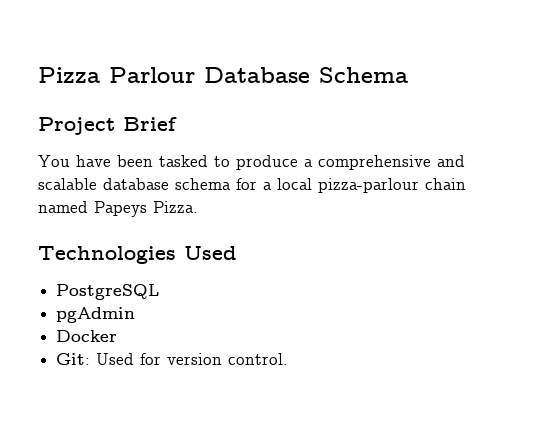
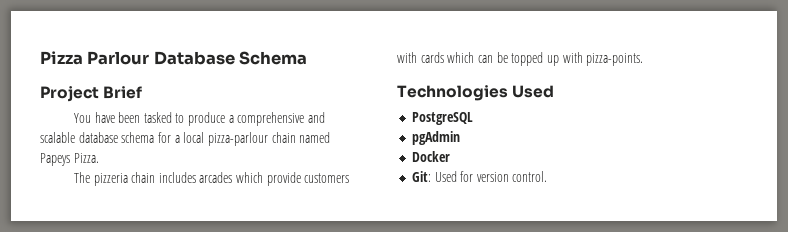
+ The pizzeria chain includes arcades which provide customers with cards which can be topped up with pizza-points.

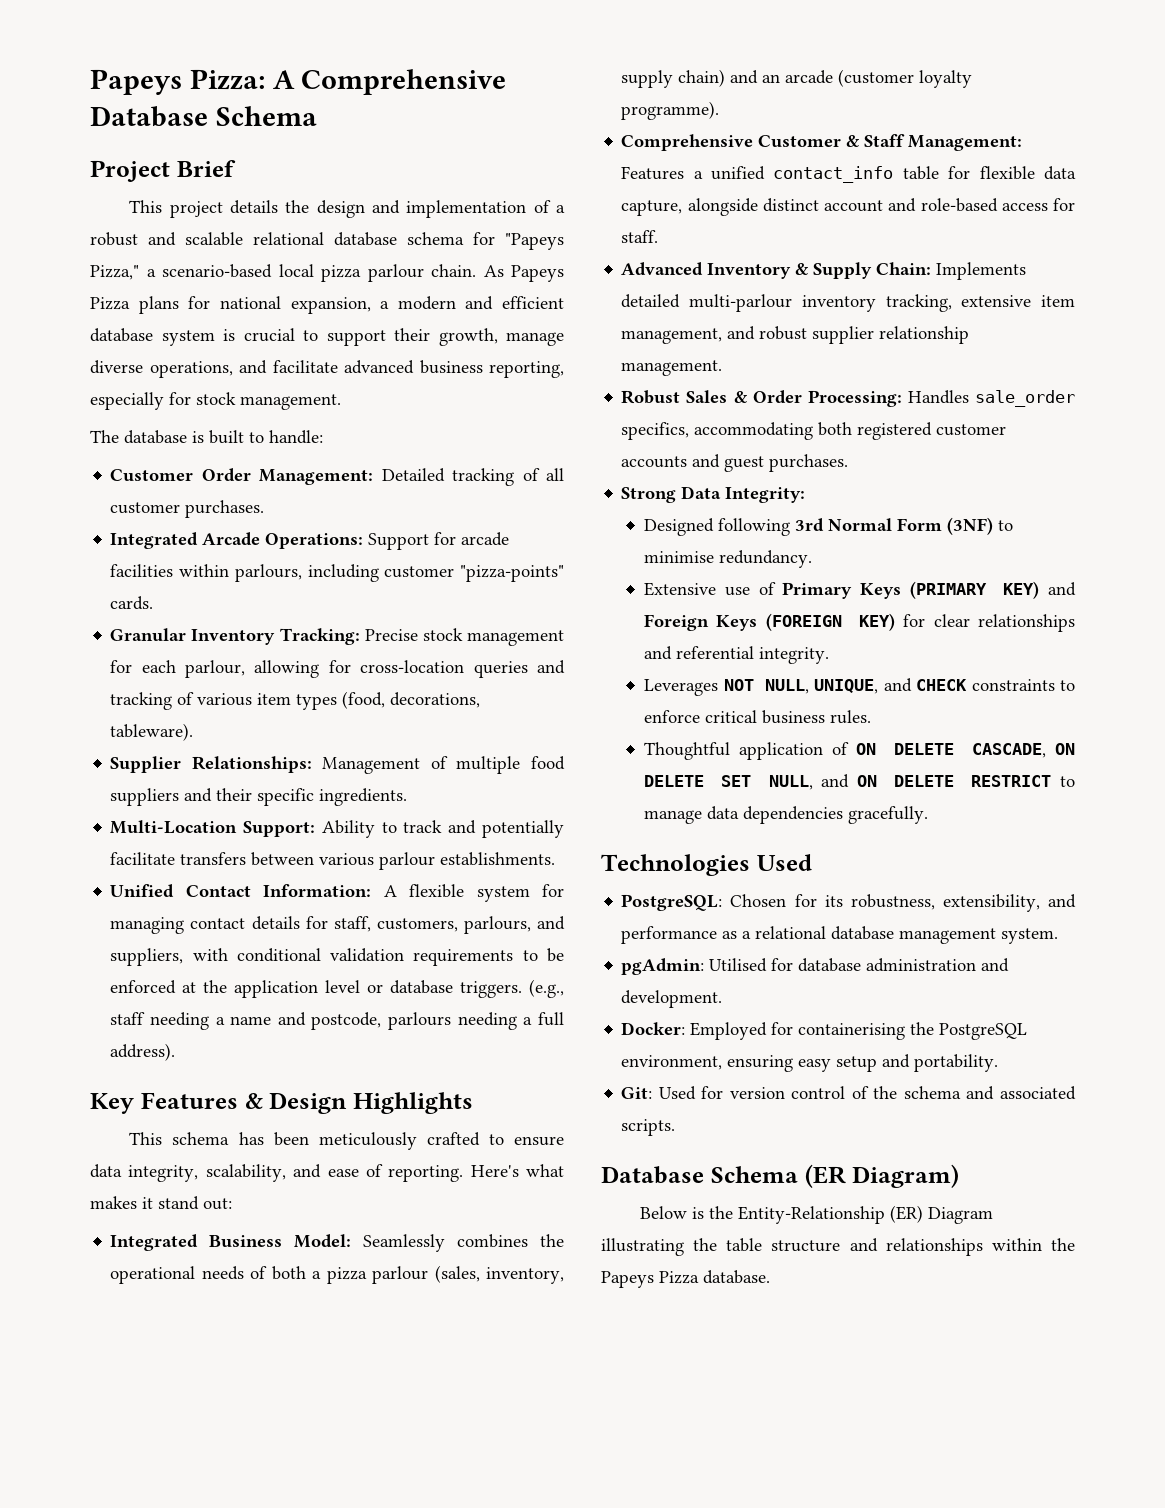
- Pizza Parlour Database Schema
+ Papeys Pizza: A Comprehensive Database Schema
- You have been tasked to produce a comprehensive and scalable database schema for a local pizza-parlour chain named Papeys Pizza.
- The pizzeria chain includes arcades which provide customers with cards which can be topped up with pizza-points.
+ This project details the design and implementation of a robust and scalable relational database schema for "Papeys Pizza," a scenario-based local pizza parlour chain. As Papeys Pizza plans for national expansion, a modern and efficient database system is crucial to support their growth, manage diverse operations, and facilitate advanced business reporting, especially for stock management.
+ The database is built to handle:
+ Customer Order Management: Detailed tracking of all customer purchases.
+ Integrated Arcade Operations: Support for arcade facilities within parlours, including customer "pizza-points" cards.
+ Granular Inventory Tracking: Precise stock management for each parlour, allowing for cross-location queries and tracking of various item types (food, decorations, tableware).
+ Supplier Relationships: Management of multiple food suppliers and their specific ingredients.
+ Multi-Location Support: Ability to track and potentially facilitate transfers between various parlour establishments.
+ Unified Contact Information: A flexible system for managing contact details for staff, customers, parlours, and suppliers, with conditional validation requirements to be enforced at the application level or database triggers. (e.g., staff needing a name and postcode, parlours needing a full address).
+ Key Features & Design Highlights
+ This schema has been meticulously crafted to ensure data integrity, scalability, and ease of reporting. Here's what makes it stand out:
+ Integrated Business Model: Seamlessly combines the operational needs of both a pizza parlour (sales, inventory, supply chain) and an arcade (customer loyalty programme).
+ Comprehensive Customer & Staff Management: Features a unified contact_info table for flexible data capture, alongside distinct account and role-based access for staff.
+ Advanced Inventory & Supply Chain: Implements detailed multi-parlour inventory tracking, extensive item management, and robust supplier relationship management.
+ Robust Sales & Order Processing: Handles sale_order specifics, accommodating both registered customer accounts and guest purchases.
+ Strong Data Integrity:
+ Designed following 3rd Normal Form (3NF) to minimise redundancy.
+ Extensive use of Primary Keys (PRIMARY KEY) and Foreign Keys (FOREIGN KEY) for clear relationships and referential integrity.
+ Leverages NOT NULL, UNIQUE, and CHECK constraints to enforce critical business rules.
+ Thoughtful application of ON DELETE CASCADE, ON DELETE SET NULL, and ON DELETE RESTRICT to manage data dependencies gracefully.
  Technologies Used
- PostgreSQL
- pgAdmin
- Docker
- Git: Used for version control.
+ PostgreSQL: Chosen for its robustness, extensibility, and performance as a relational database management system.
+ pgAdmin: Utilised for database administration and development.
+ Docker: Employed for containerising the PostgreSQL environment, ensuring easy setup and portability.
+ Git: Used for version control of the schema and associated scripts.
+ Database Schema (ER Diagram)
+ Below is the Entity-Relationship (ER) Diagram illustrating the table structure and relationships within the Papeys Pizza database.

